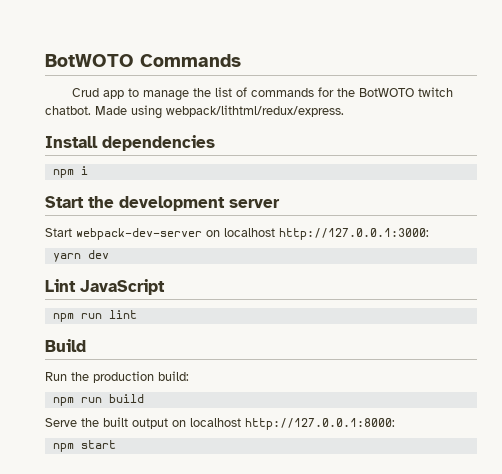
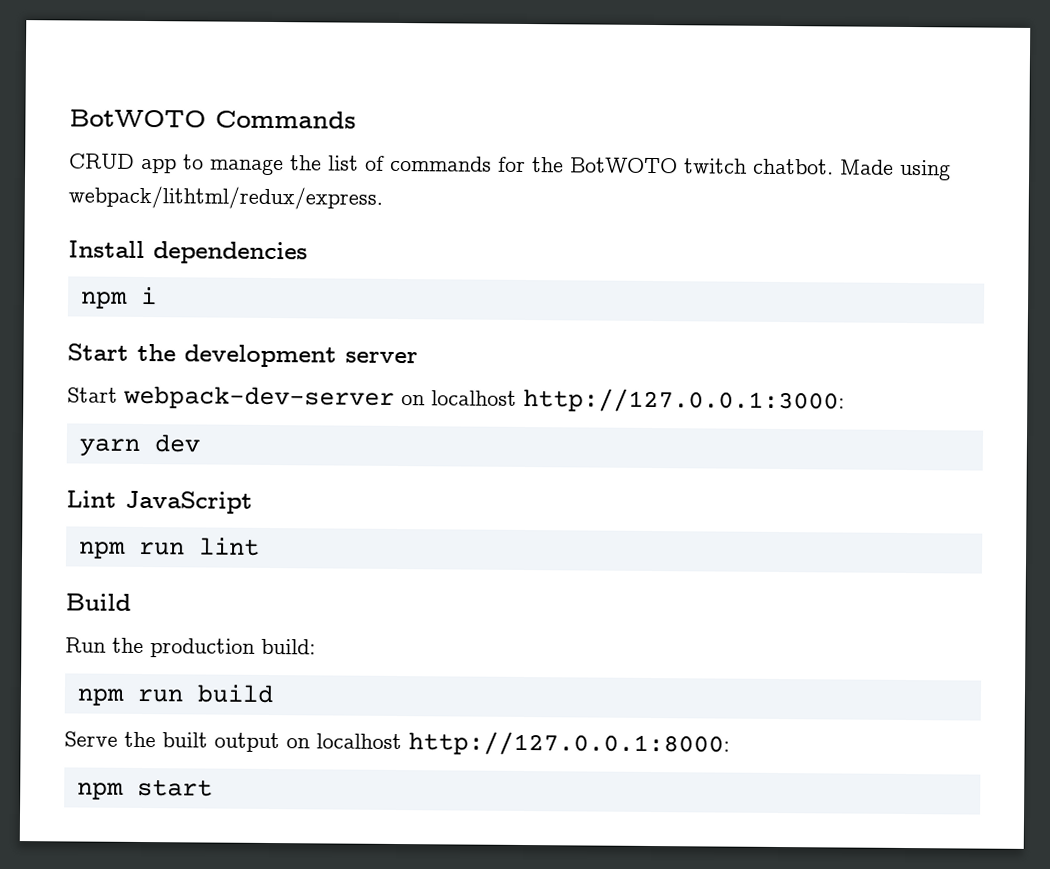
- Crud app to manage the list of commands for the BotWOTO twitch chatbot.
+ CRUD app to manage the list of commands for the BotWOTO twitch chatbot.

